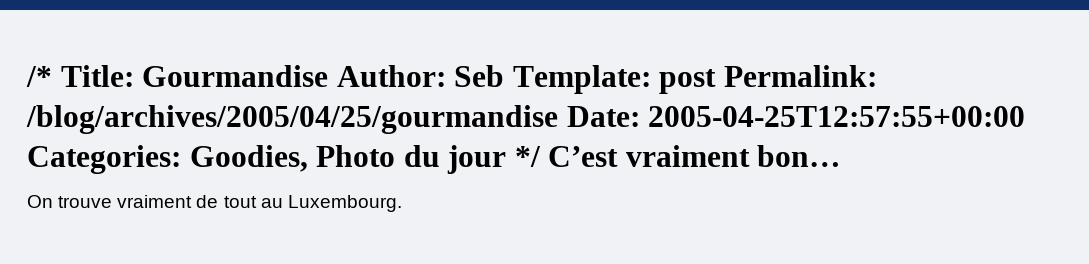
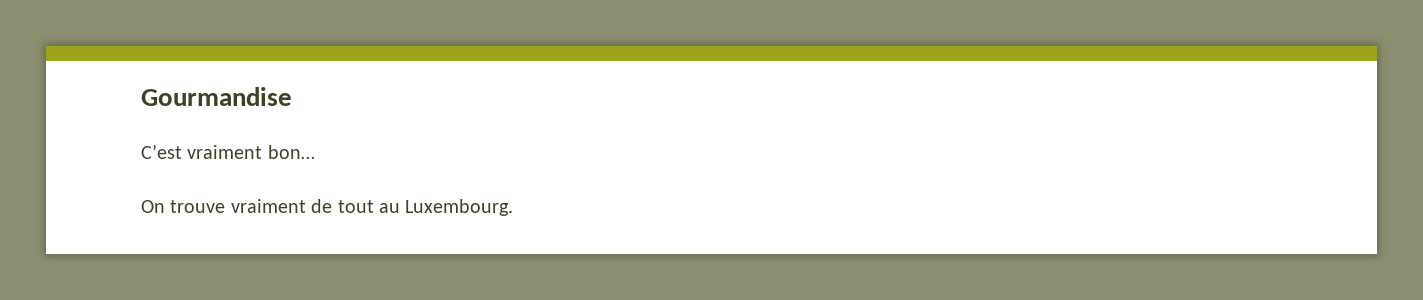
- /* Title: Gourmandise Author: Seb Template: post Permalink: /blog/archives/2005/04/25/gourmandise Date: 2005-04-25T12:57:55+00:00 Categories: Goodies, Photo du jour */ C’est vraiment bon…
+ Gourmandise
+ C’est vraiment bon…

